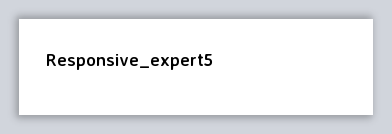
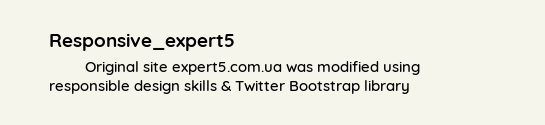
+ Original site expert5.com.ua was modified using responsible design skills & Twitter Bootstrap library

